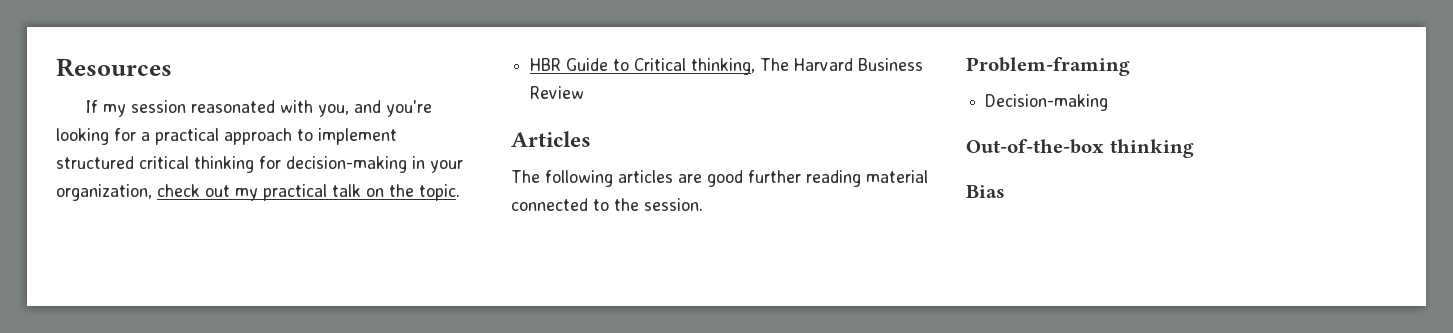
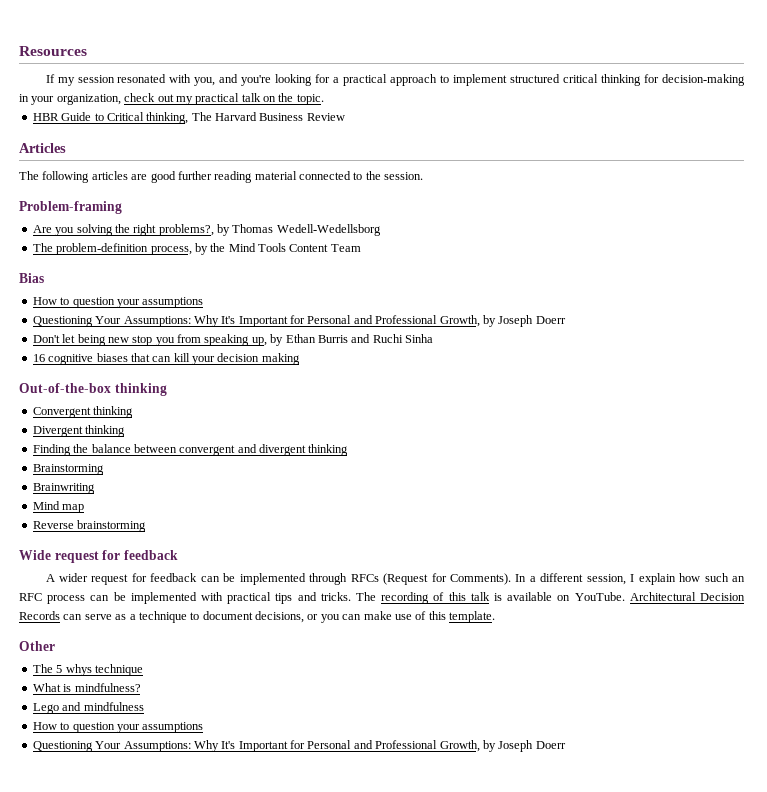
- If my session reasonated with you, and you're looking for a practical approach to implement structured critical thinking for decision-making in your organization, check out my practical talk on the topic.
+ If my session resonated with you, and you're looking for a practical approach to implement structured critical thinking for decision-making in your organization, check out my practical talk on the topic.
- Decision-making
+ Are you solving the right problems?, by Thomas Wedell-Wedellsborg
+ The problem-definition process, by the Mind Tools Content Team
+ Bias
+ How to question your assumptions
+ Questioning Your Assumptions: Why It's Important for Personal and Professional Growth, by Joseph Doerr
+ Don't let being new stop you from speaking up, by Ethan Burris and Ruchi Sinha
+ 16 cognitive biases that can kill your decision making
  Out-of-the-box thinking
- Bias
+ Convergent thinking
+ Divergent thinking
+ Finding the balance between convergent and divergent thinking
+ Brainstorming
+ Brainwriting
+ Mind map
+ Reverse brainstorming
+ Wide request for feedback
+ A wider request for feedback can be implemented through RFCs (Request for Comments). In a different session, I explain how such an RFC process can be implemented with practical tips and tricks. The recording of this talk is available on YouTube. Architectural Decision Records can serve as a technique to document decisions, or you can make use of this template.
+ Other
+ The 5 whys technique
+ What is mindfulness?
+ Lego and mindfulness
+ How to question your assumptions
+ Questioning Your Assumptions: Why It's Important for Personal and Professional Growth, by Joseph Doerr

